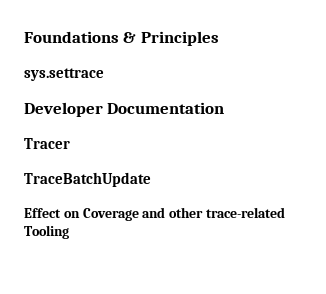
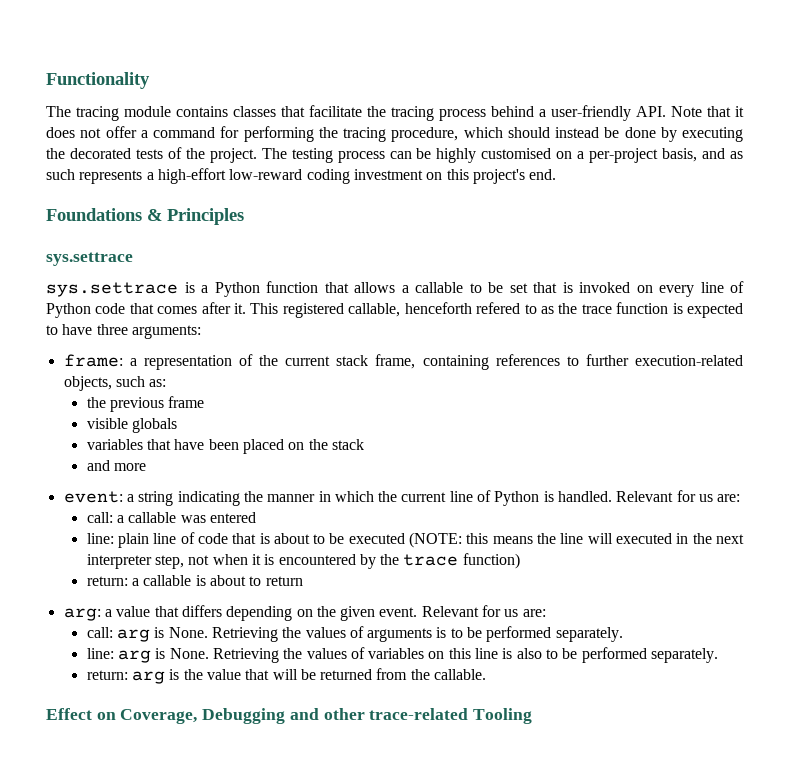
+ Functionality
+ The tracing module contains classes that facilitate the tracing process behind a user-friendly API. Note that it does not offer a command for performing the tracing procedure, which should instead be done by executing the decorated tests of the project. The testing process can be highly customised on a per-project basis, and as such represents a high-effort low-reward coding investment on this project's end.
  Foundations & Principles
  sys.settrace
- Developer Documentation
- Tracer
- TraceBatchUpdate
+ sys.settrace is a Python function that allows a callable to be set that is invoked on every line of Python code that comes after it. This registered callable, henceforth refered to as the trace function is expected to have three arguments:
+ frame: a representation of the current stack frame, containing references to further execution-related objects, such as:
+ the previous frame
+ visible globals
+ variables that have been placed on the stack
+ and more
+ event: a string indicating the manner in which the current line of Python is handled. Relevant for us are:
+ call: a callable was entered
+ line: plain line of code that is about to be executed (NOTE: this means the line will executed in the next interpreter step, not when it is encountered by the trace function)
+ return: a callable is about to return
+ arg: a value that differs depending on the given event. Relevant for us are:
+ call: arg is None. Retrieving the values of arguments is to be performed separately.
+ line: arg is None. Retrieving the values of variables on this line is also to be performed separately.
+ return: arg is the value that will be returned from the callable.
- Effect on Coverage and other trace-related Tooling
+ Effect on Coverage, Debugging and other trace-related Tooling

